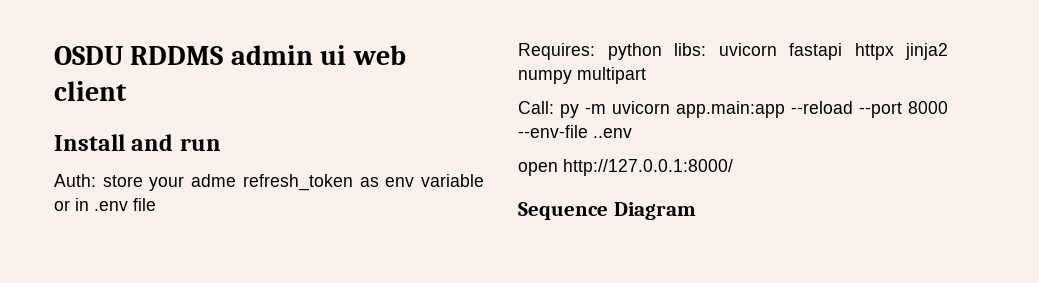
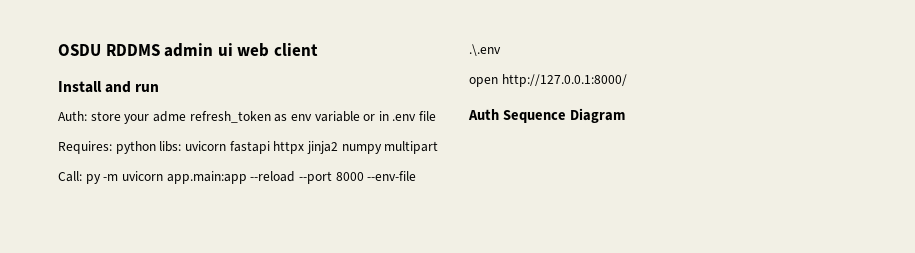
- Call: py -m uvicorn app.main:app --reload --port 8000 --env-file ..env
+ Call: py -m uvicorn app.main:app --reload --port 8000 --env-file .\.env
- Sequence Diagram
+ Auth Sequence Diagram

